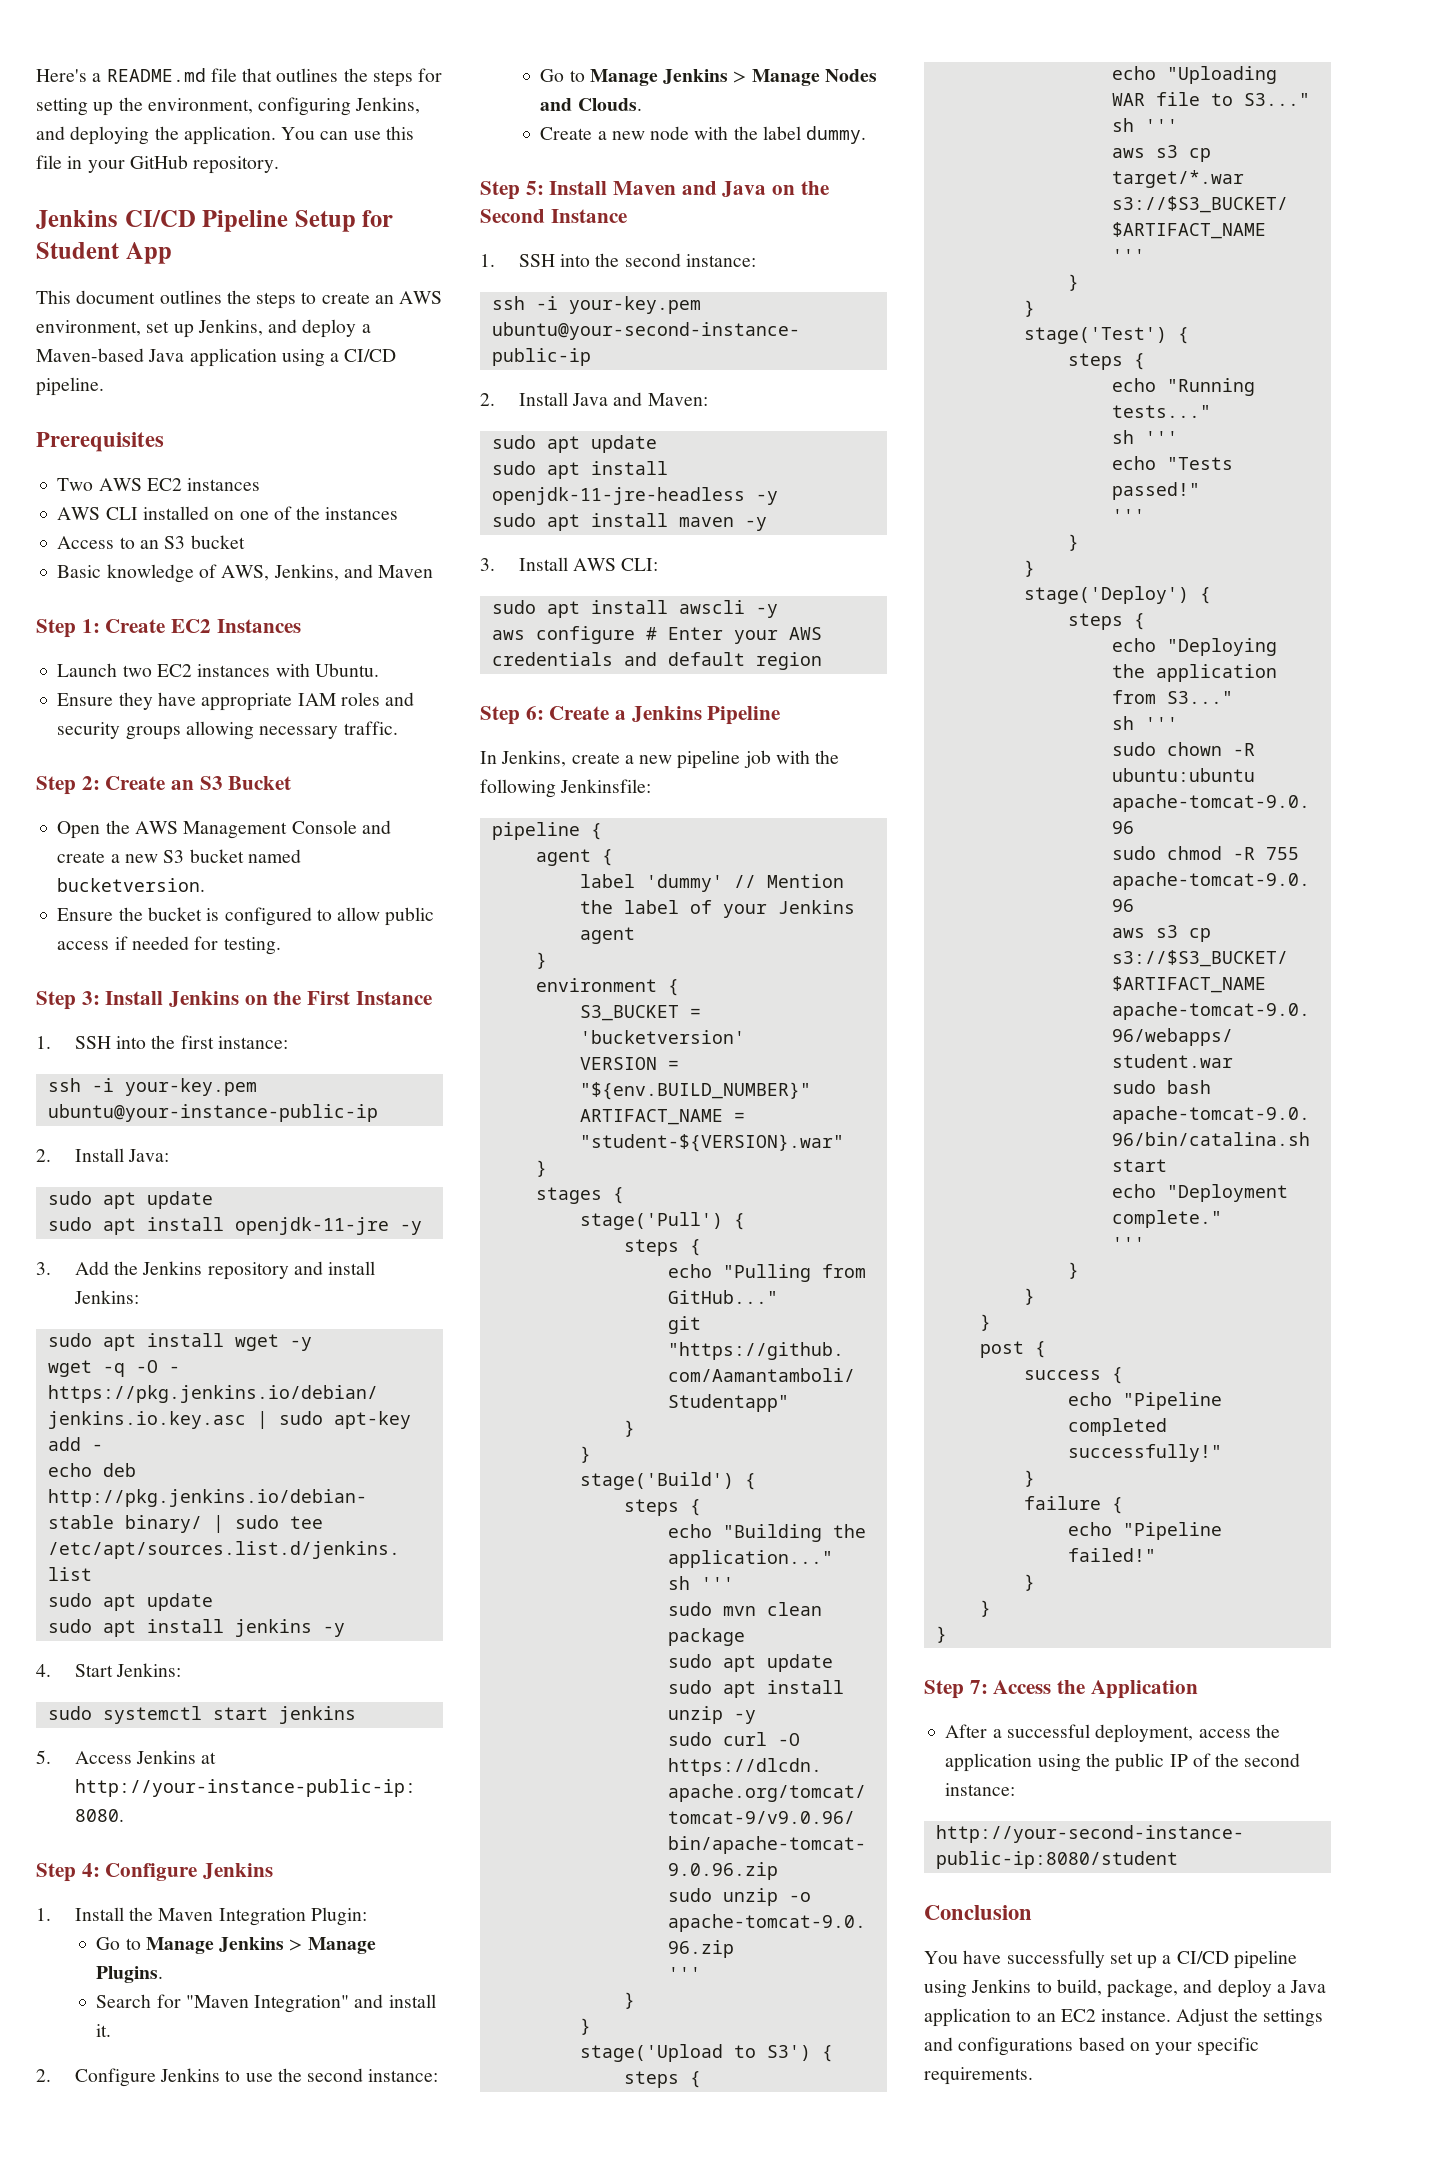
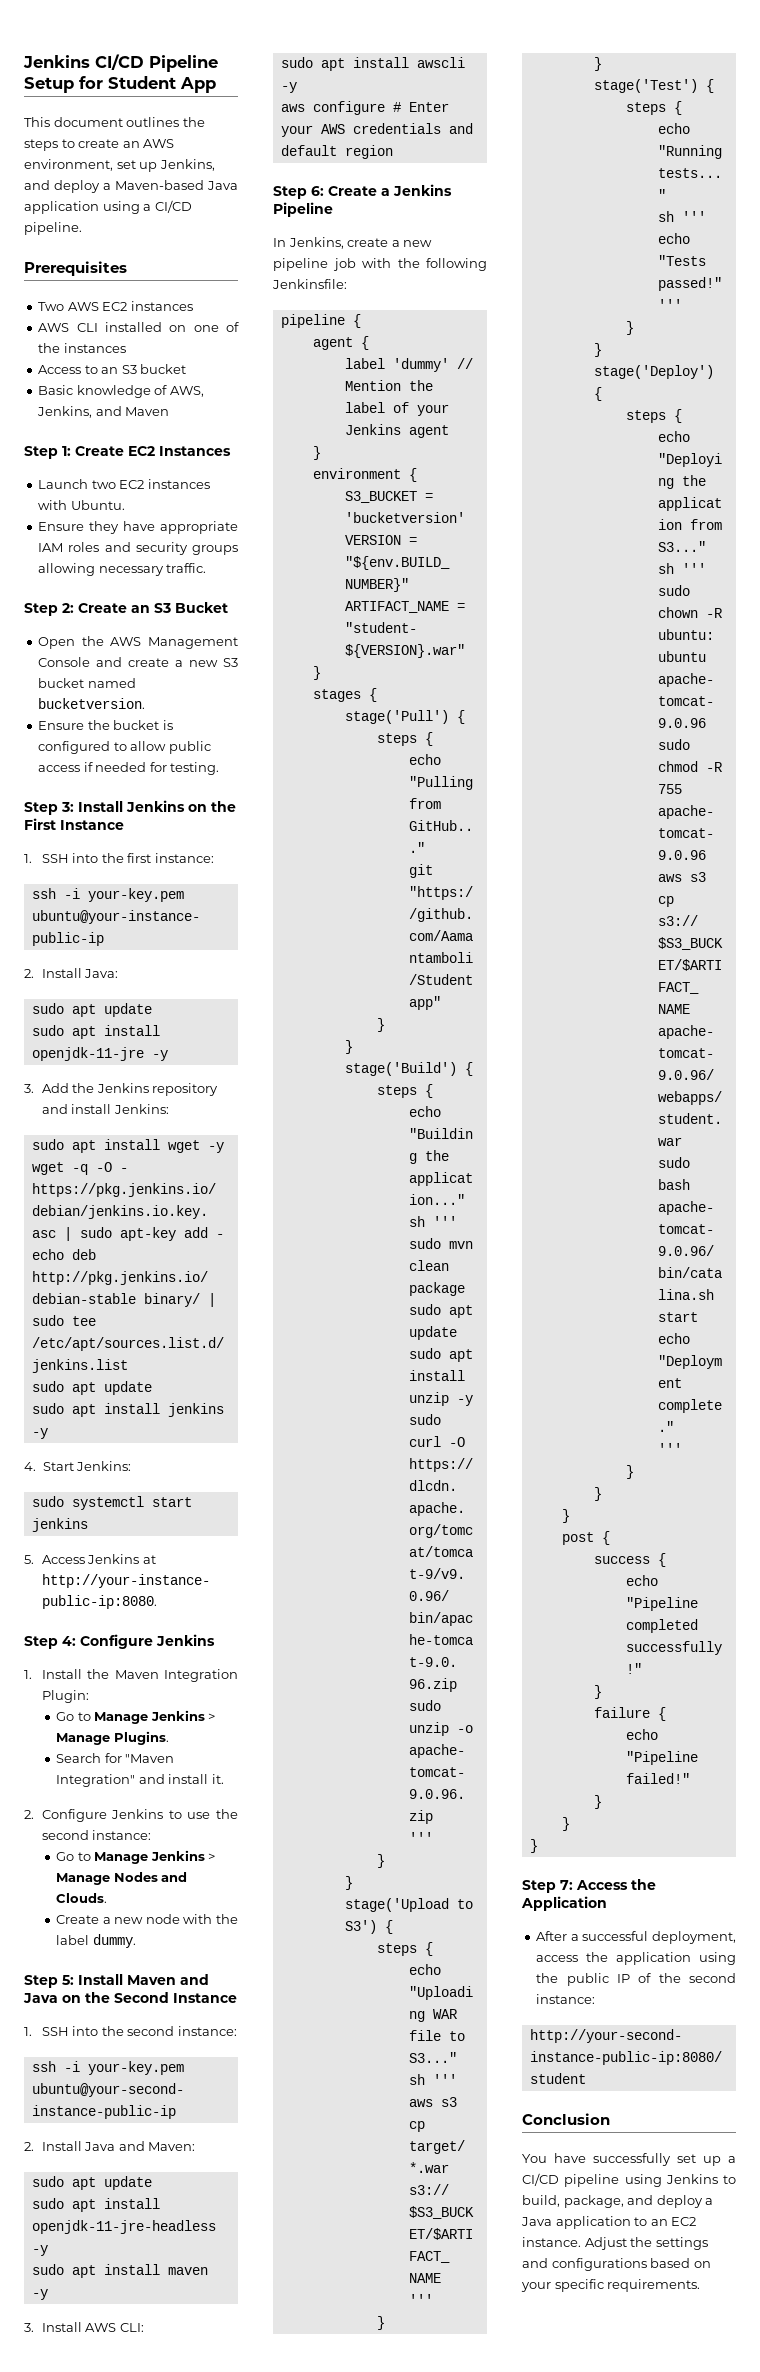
- Here's a README.md file that outlines the steps for setting up the environment, configuring Jenkins, and deploying the application. You can use this file in your GitHub repository.

